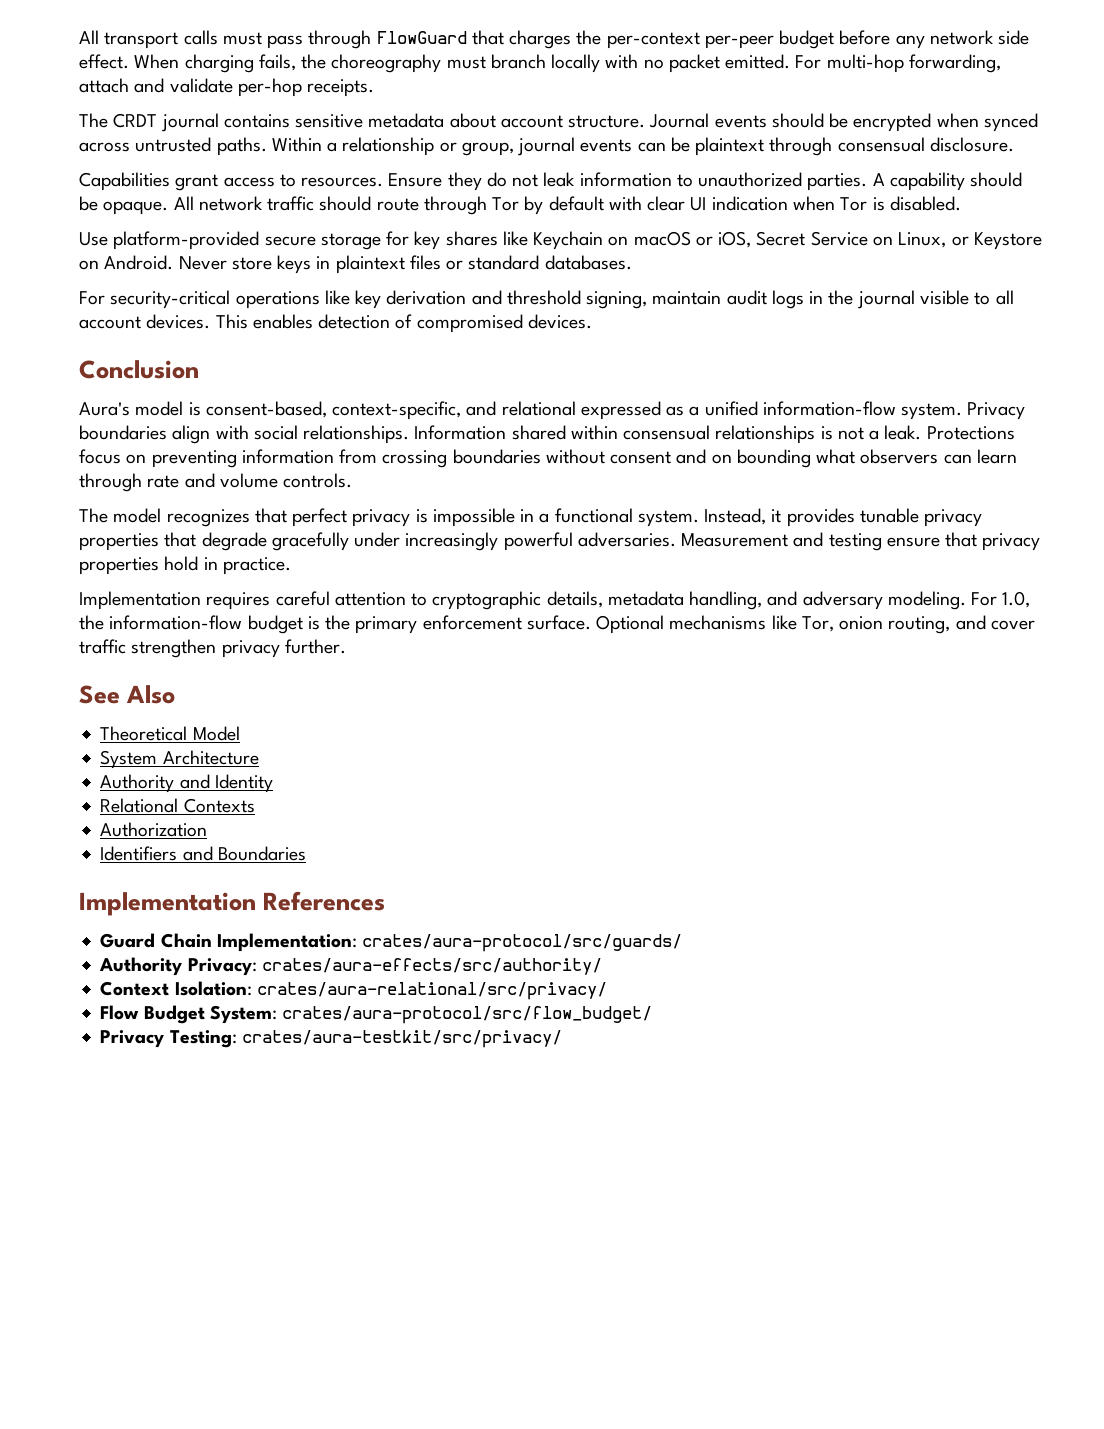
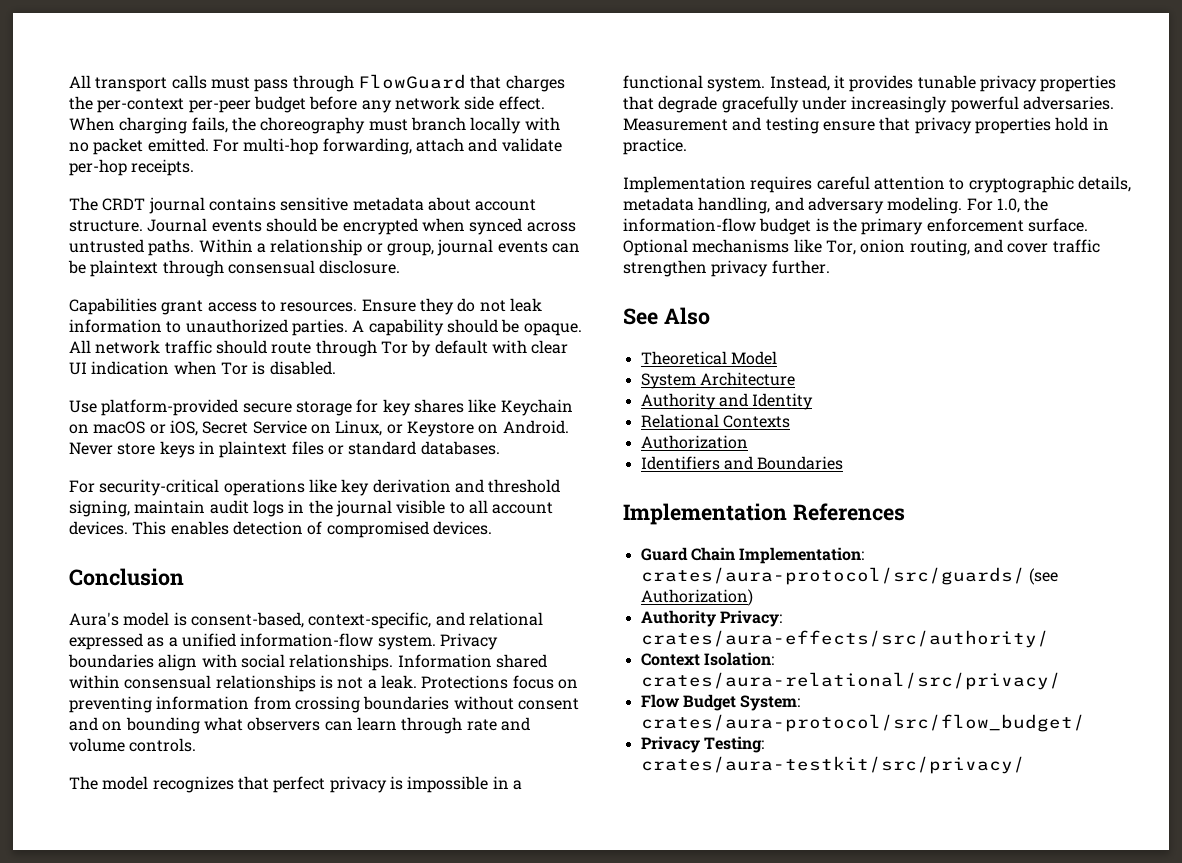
- Guard Chain Implementation: crates/aura-protocol/src/guards/
+ Guard Chain Implementation: crates/aura-protocol/src/guards/ (see Authorization)

